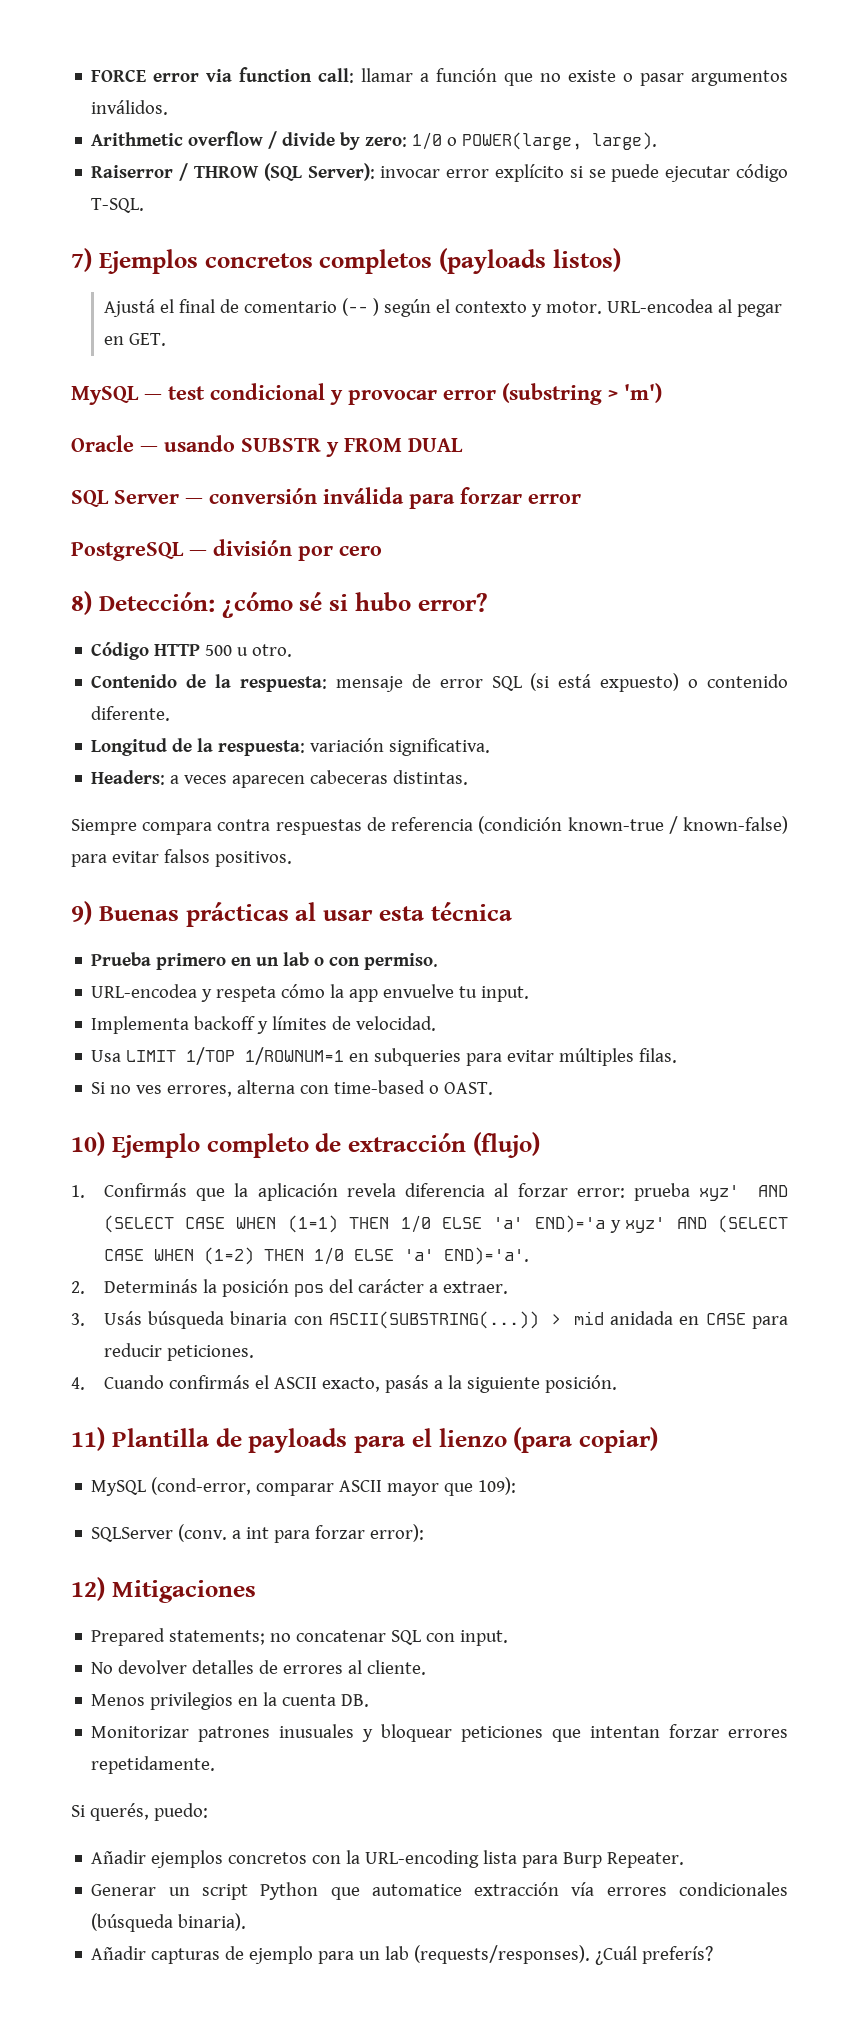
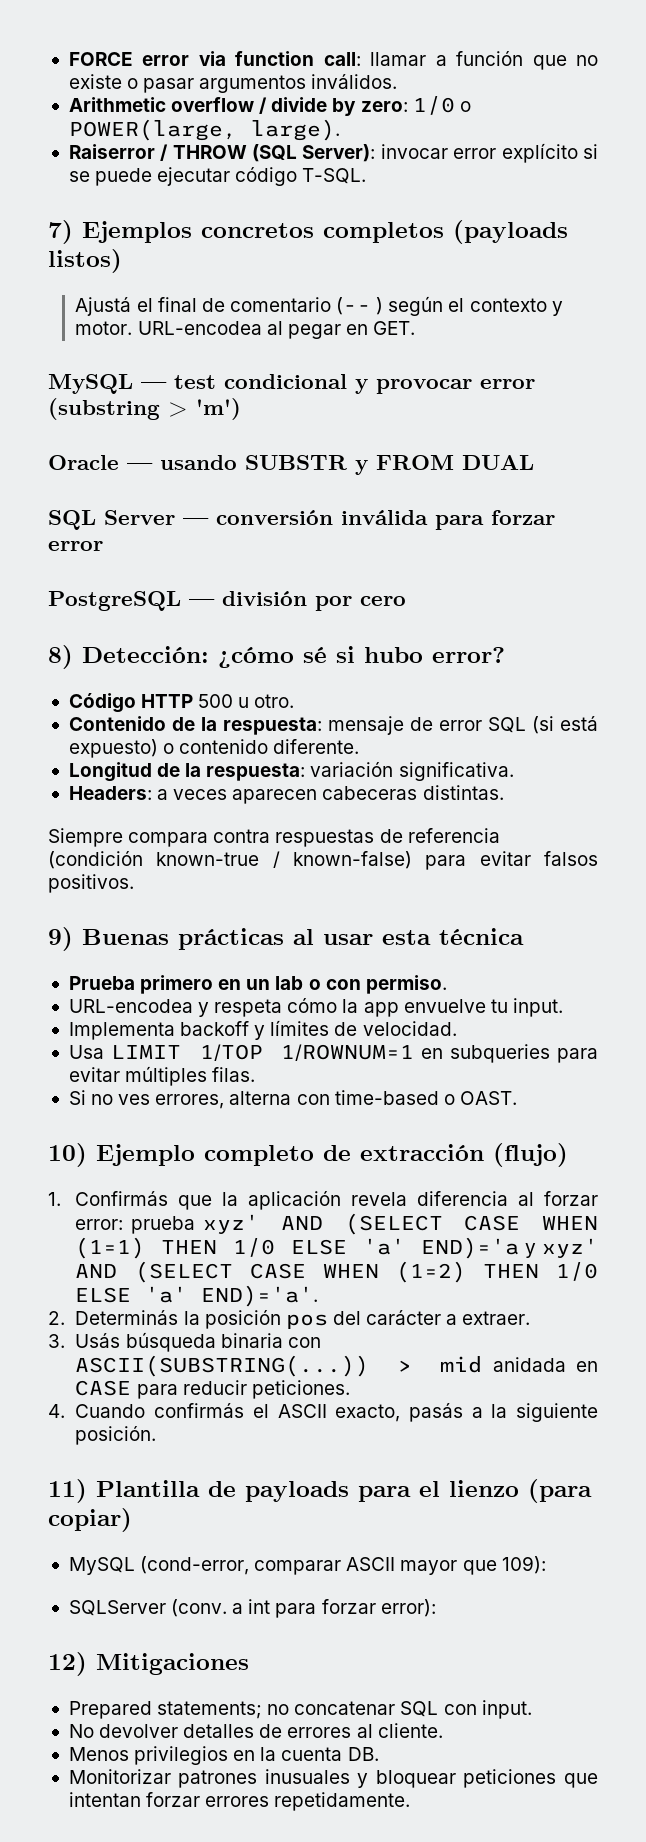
- Si querés, puedo:
- Añadir ejemplos concretos con la URL-encoding lista para Burp Repeater.
- Generar un script Python que automatice extracción vía errores condicionales (búsqueda binaria).
- Añadir capturas de ejemplo para un lab (requests/responses). ¿Cuál preferís?

